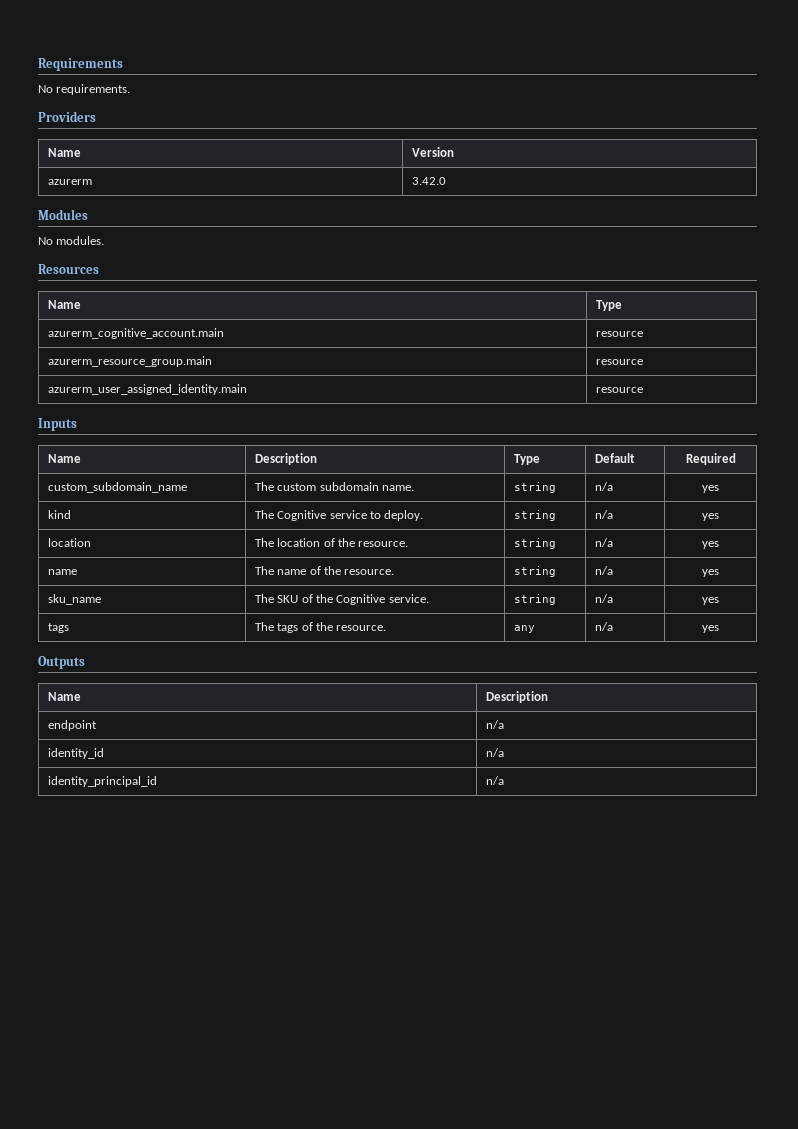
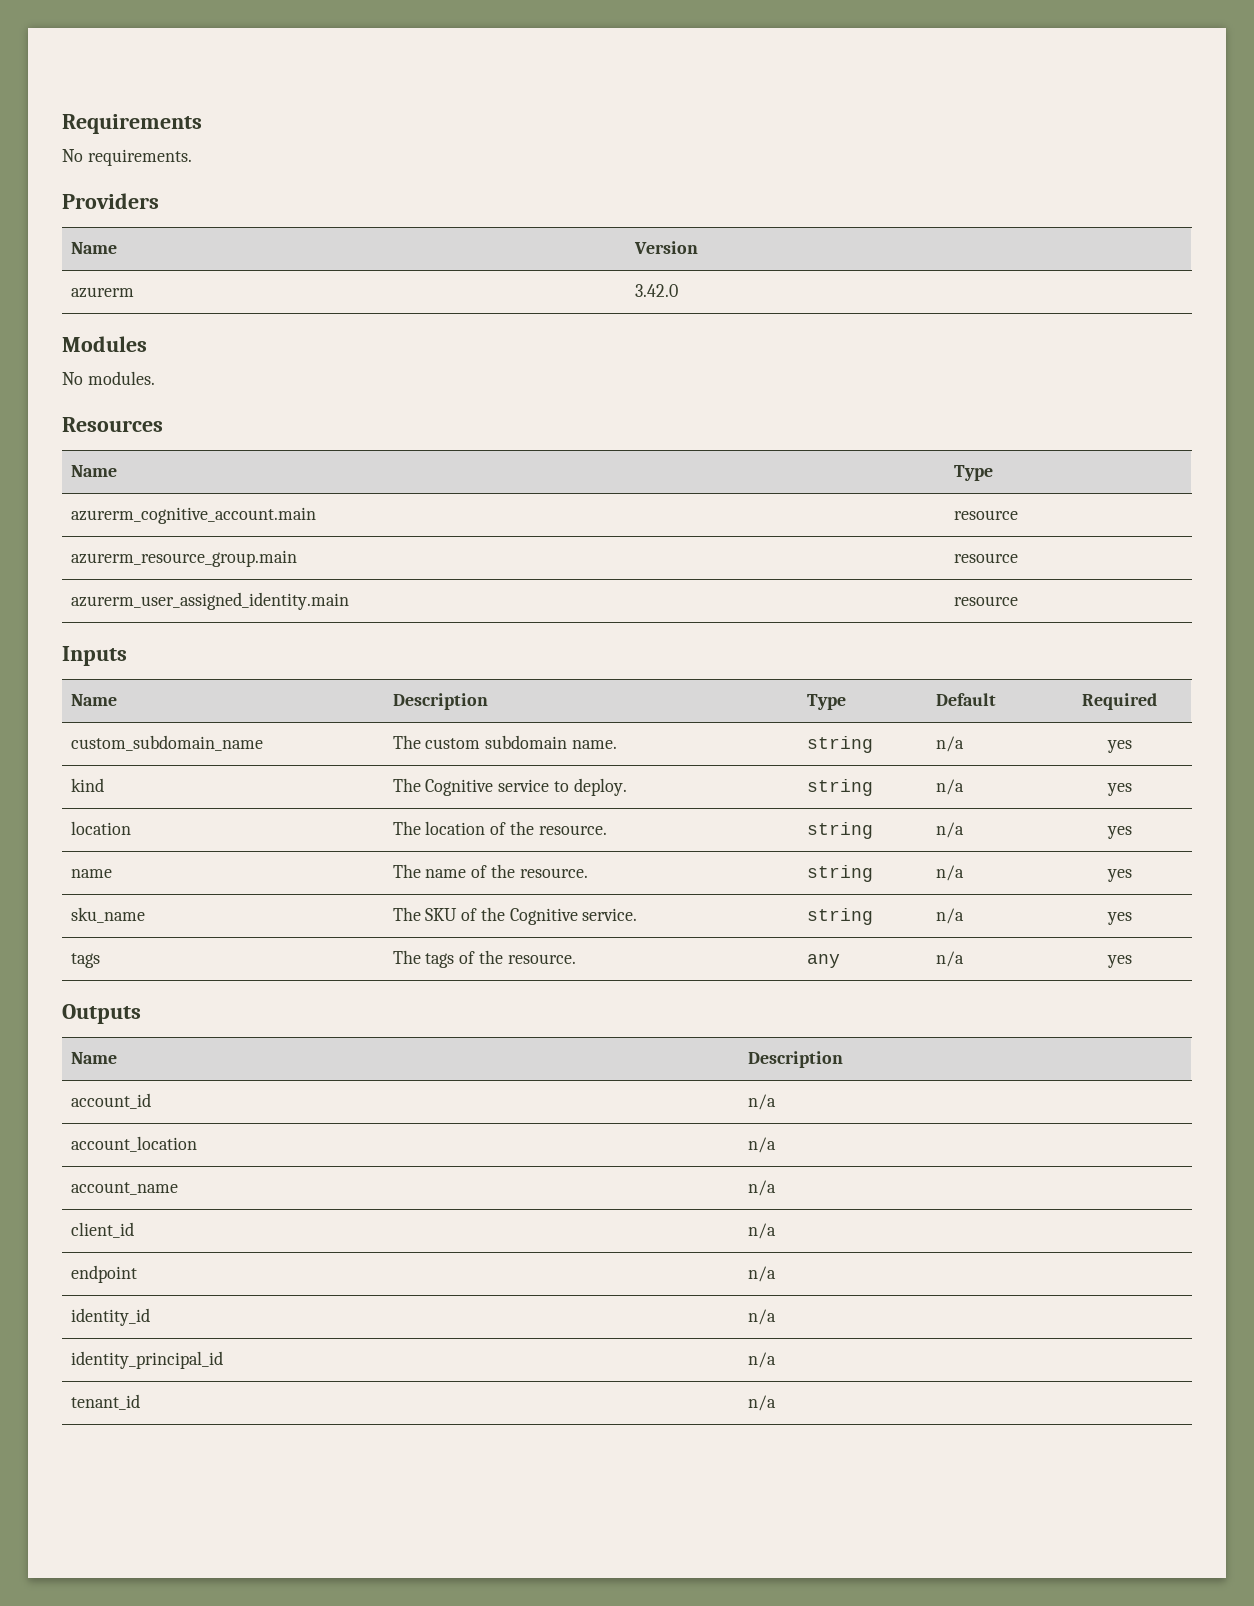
+ account_id | n/a
+ account_location | n/a
+ account_name | n/a
+ client_id | n/a
+ tenant_id | n/a

